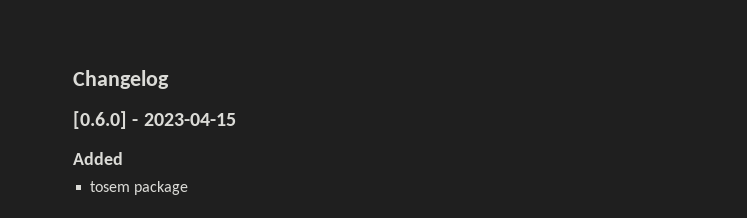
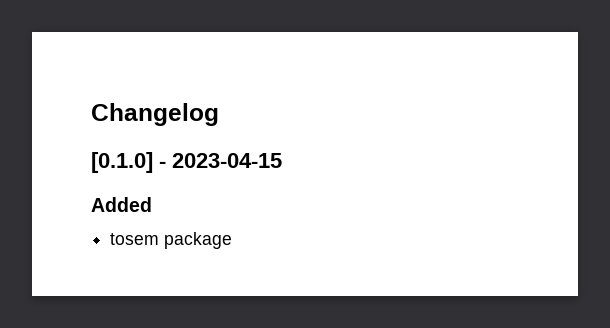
- [0.6.0] - 2023-04-15
+ [0.1.0] - 2023-04-15

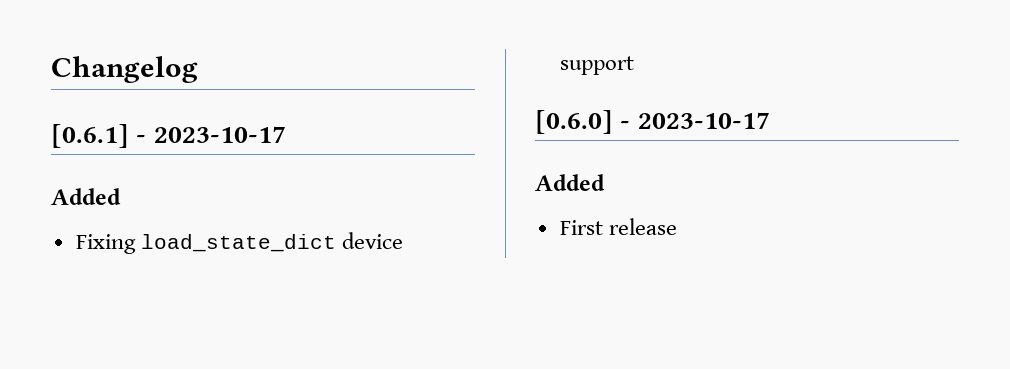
- [0.1.0] - 2023-04-15
+ [0.6.1] - 2023-10-17
  Added
- tosem package
+ Fixing load_state_dict device support
+ [0.6.0] - 2023-10-17
+ Added
+ First release

